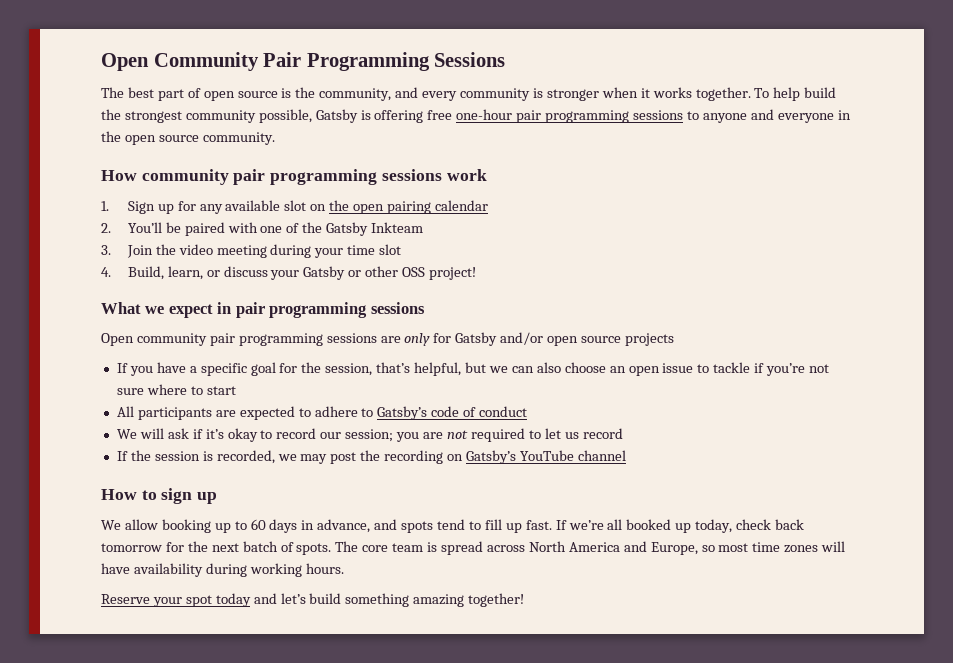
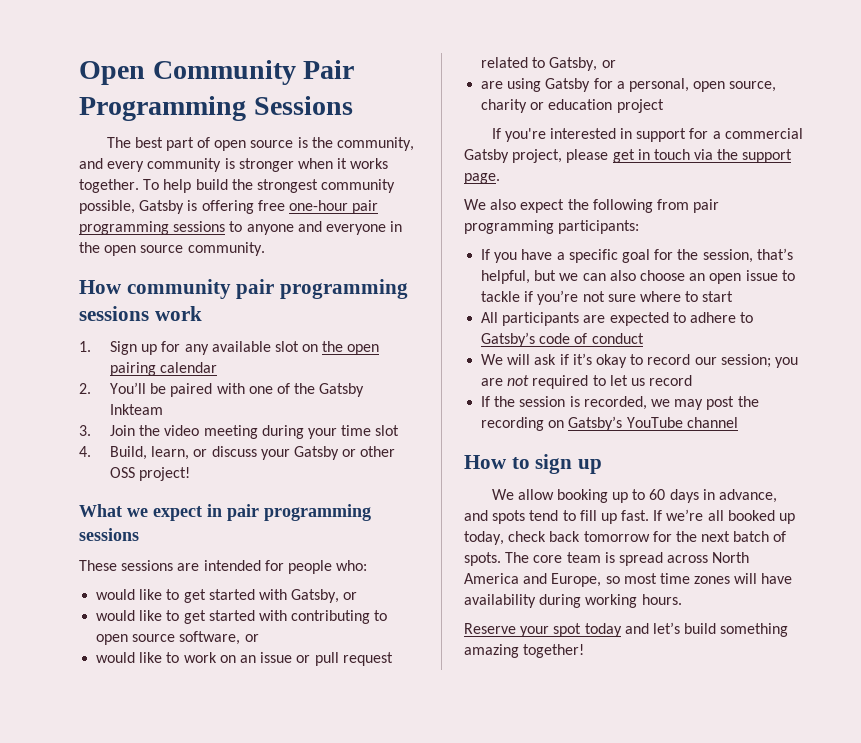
- Open community pair programming sessions are only for Gatsby and/or open source projects
+ These sessions are intended for people who:
+ would like to get started with Gatsby, or
+ would like to get started with contributing to open source software, or
+ would like to work on an issue or pull request related to Gatsby, or
+ are using Gatsby for a personal, open source, charity or education project
+ If you're interested in support for a commercial Gatsby project, please get in touch via the support page.
+ We also expect the following from pair programming participants:

